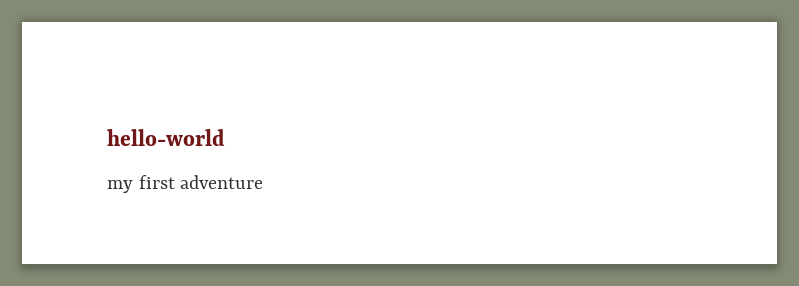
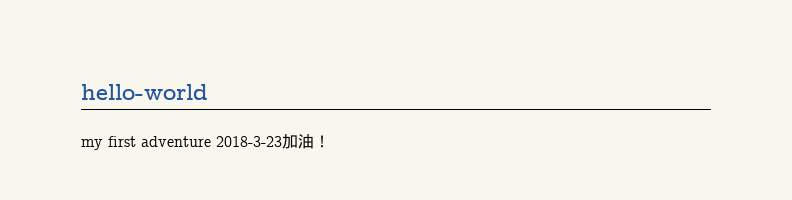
- my first adventure
+ my first adventure 2018-3-23加油！

